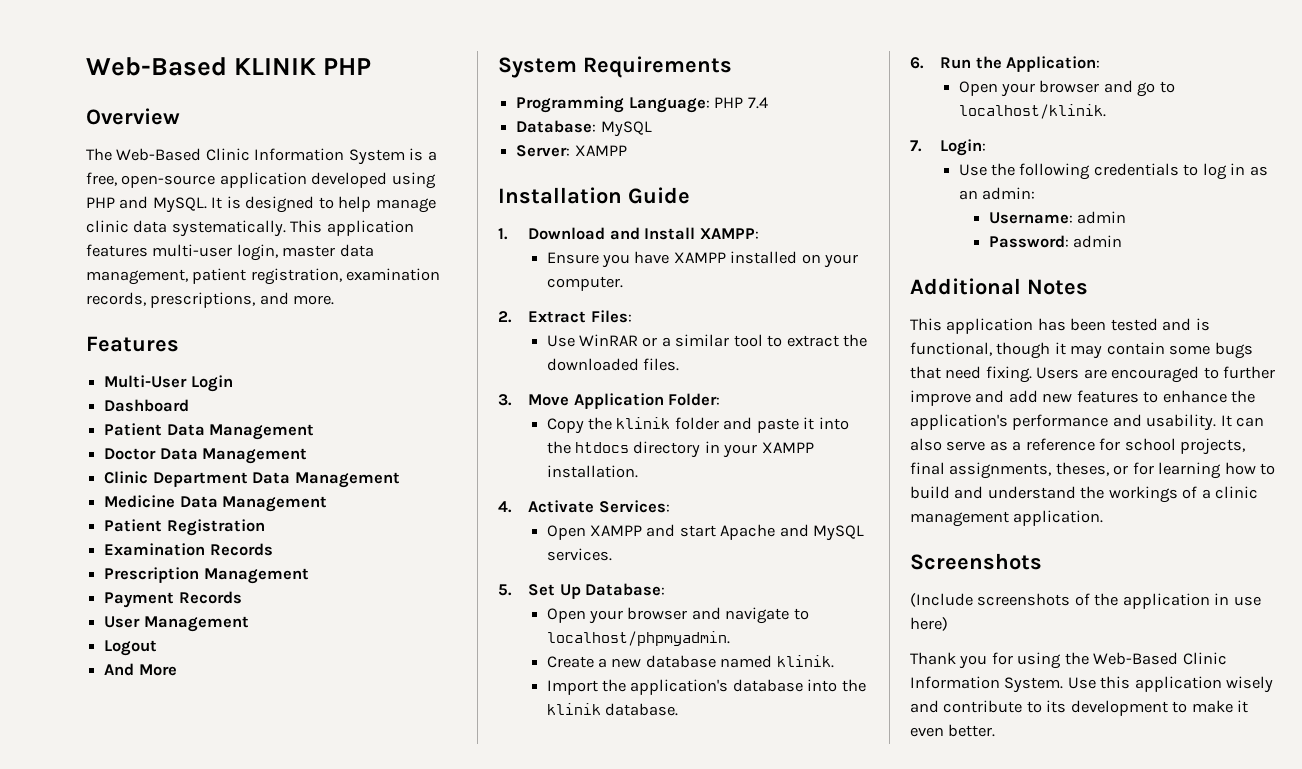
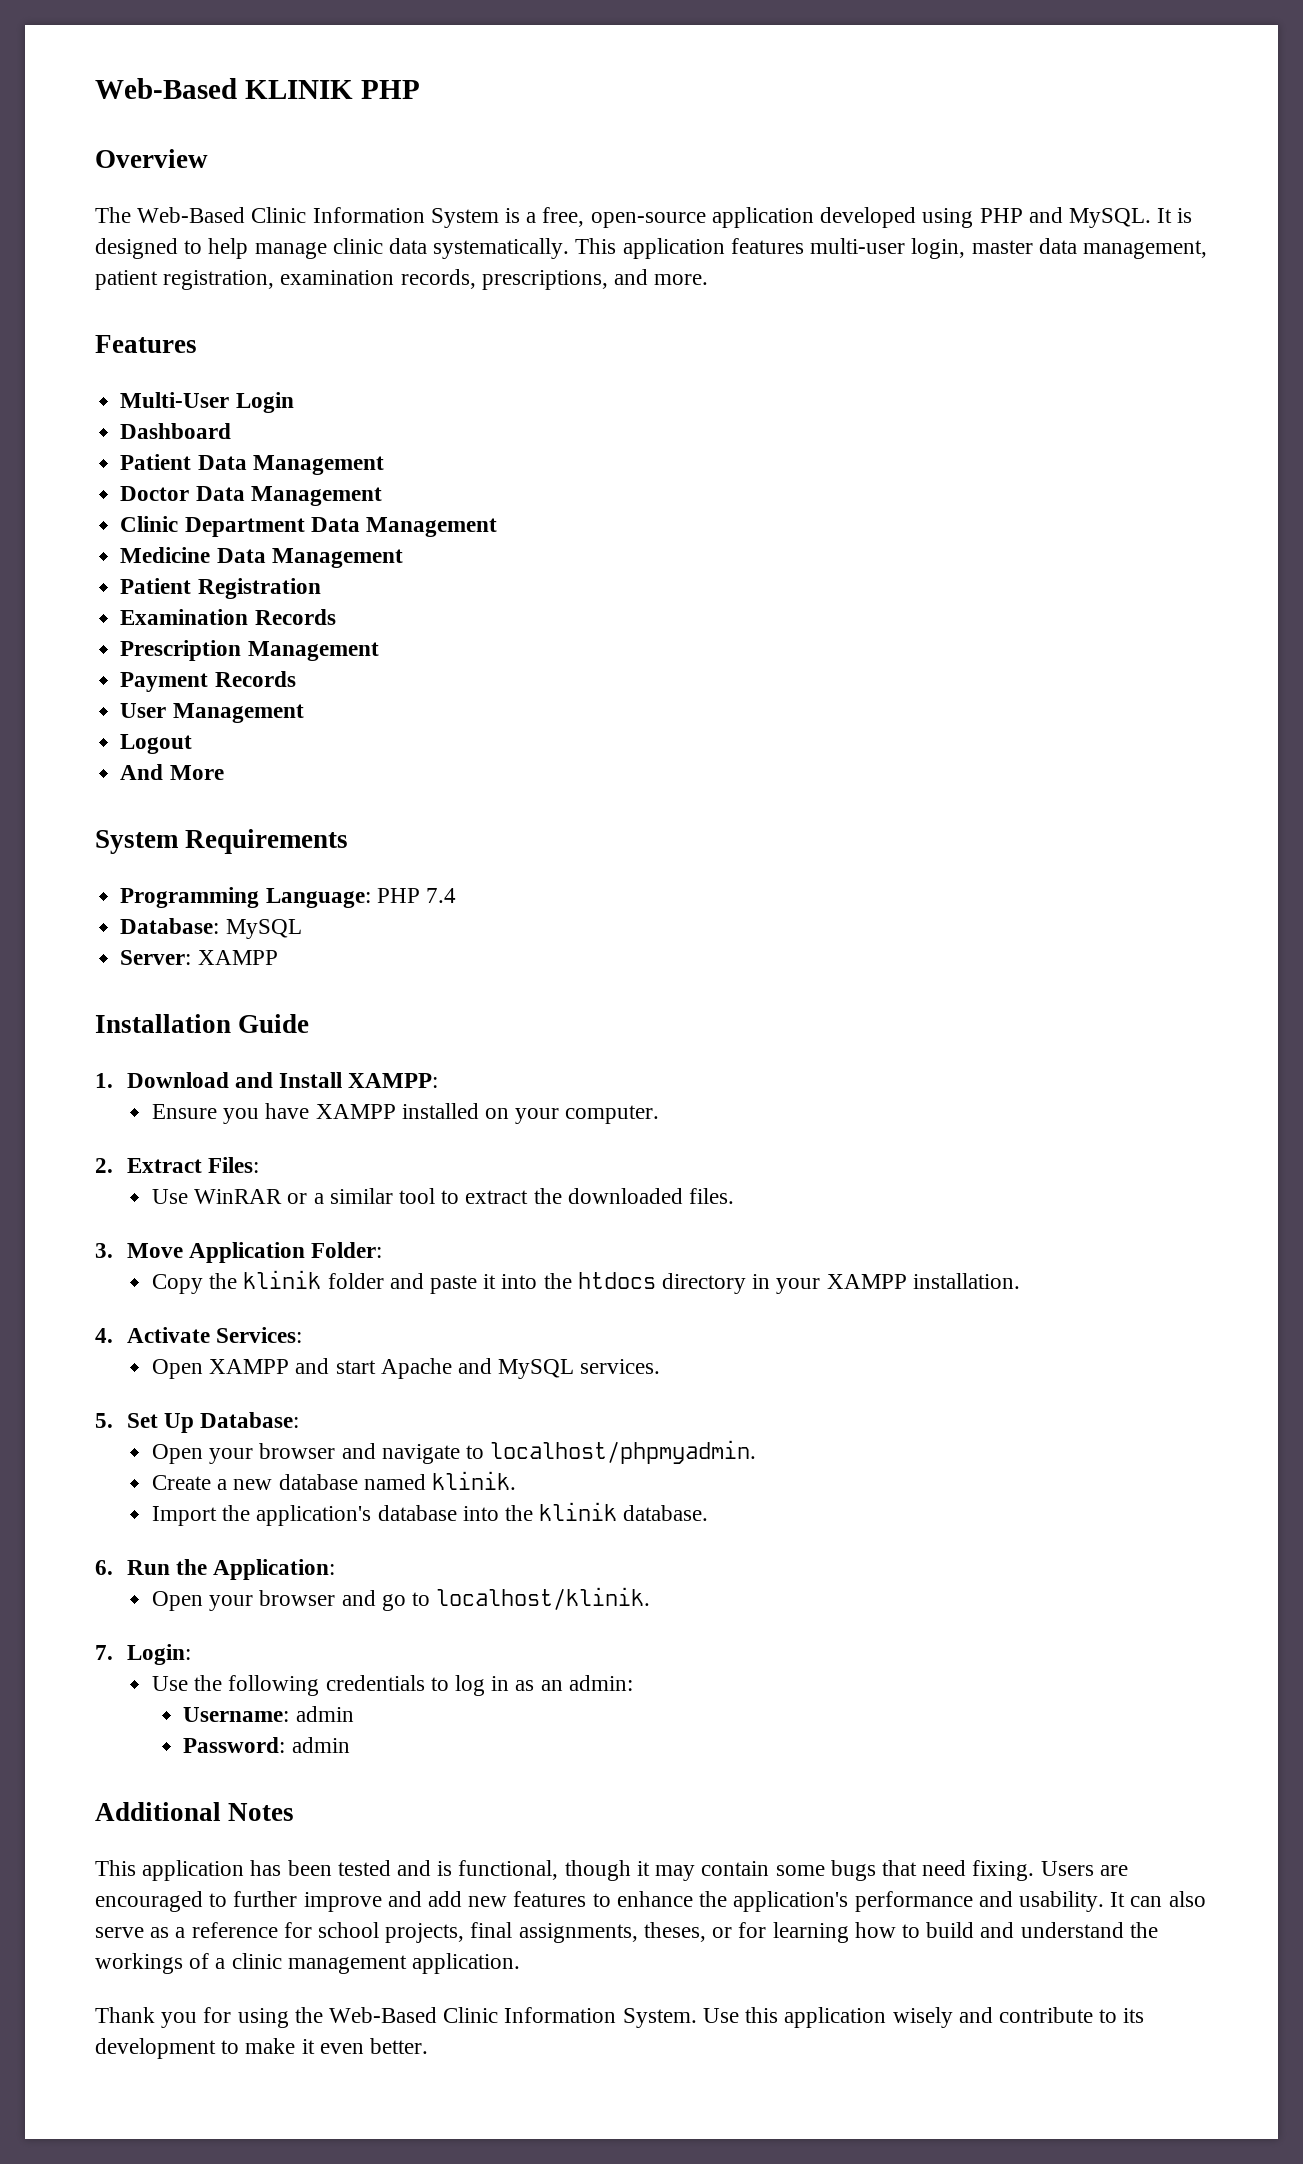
- Screenshots
- (Include screenshots of the application in use here)

